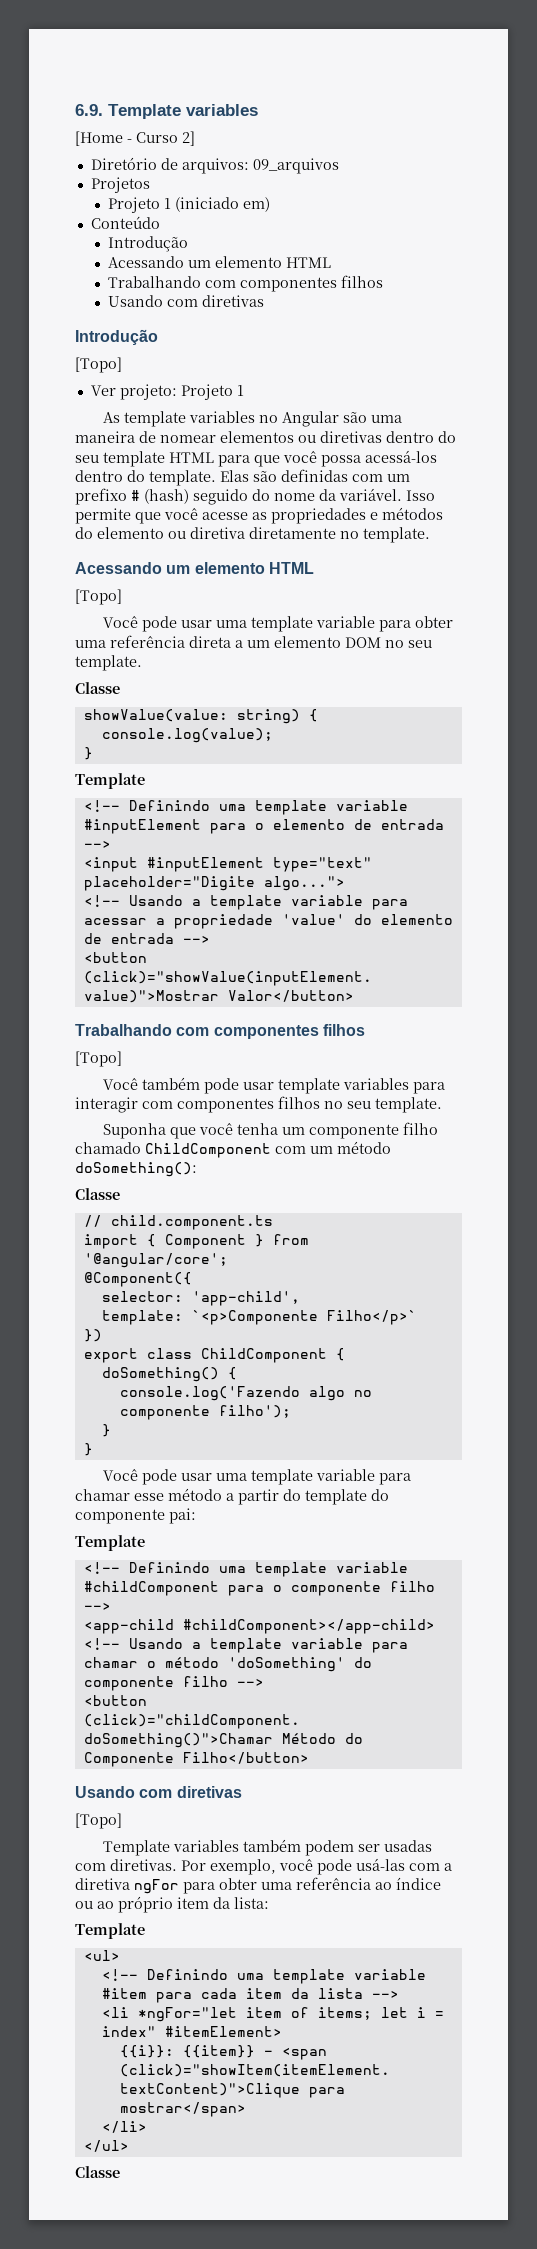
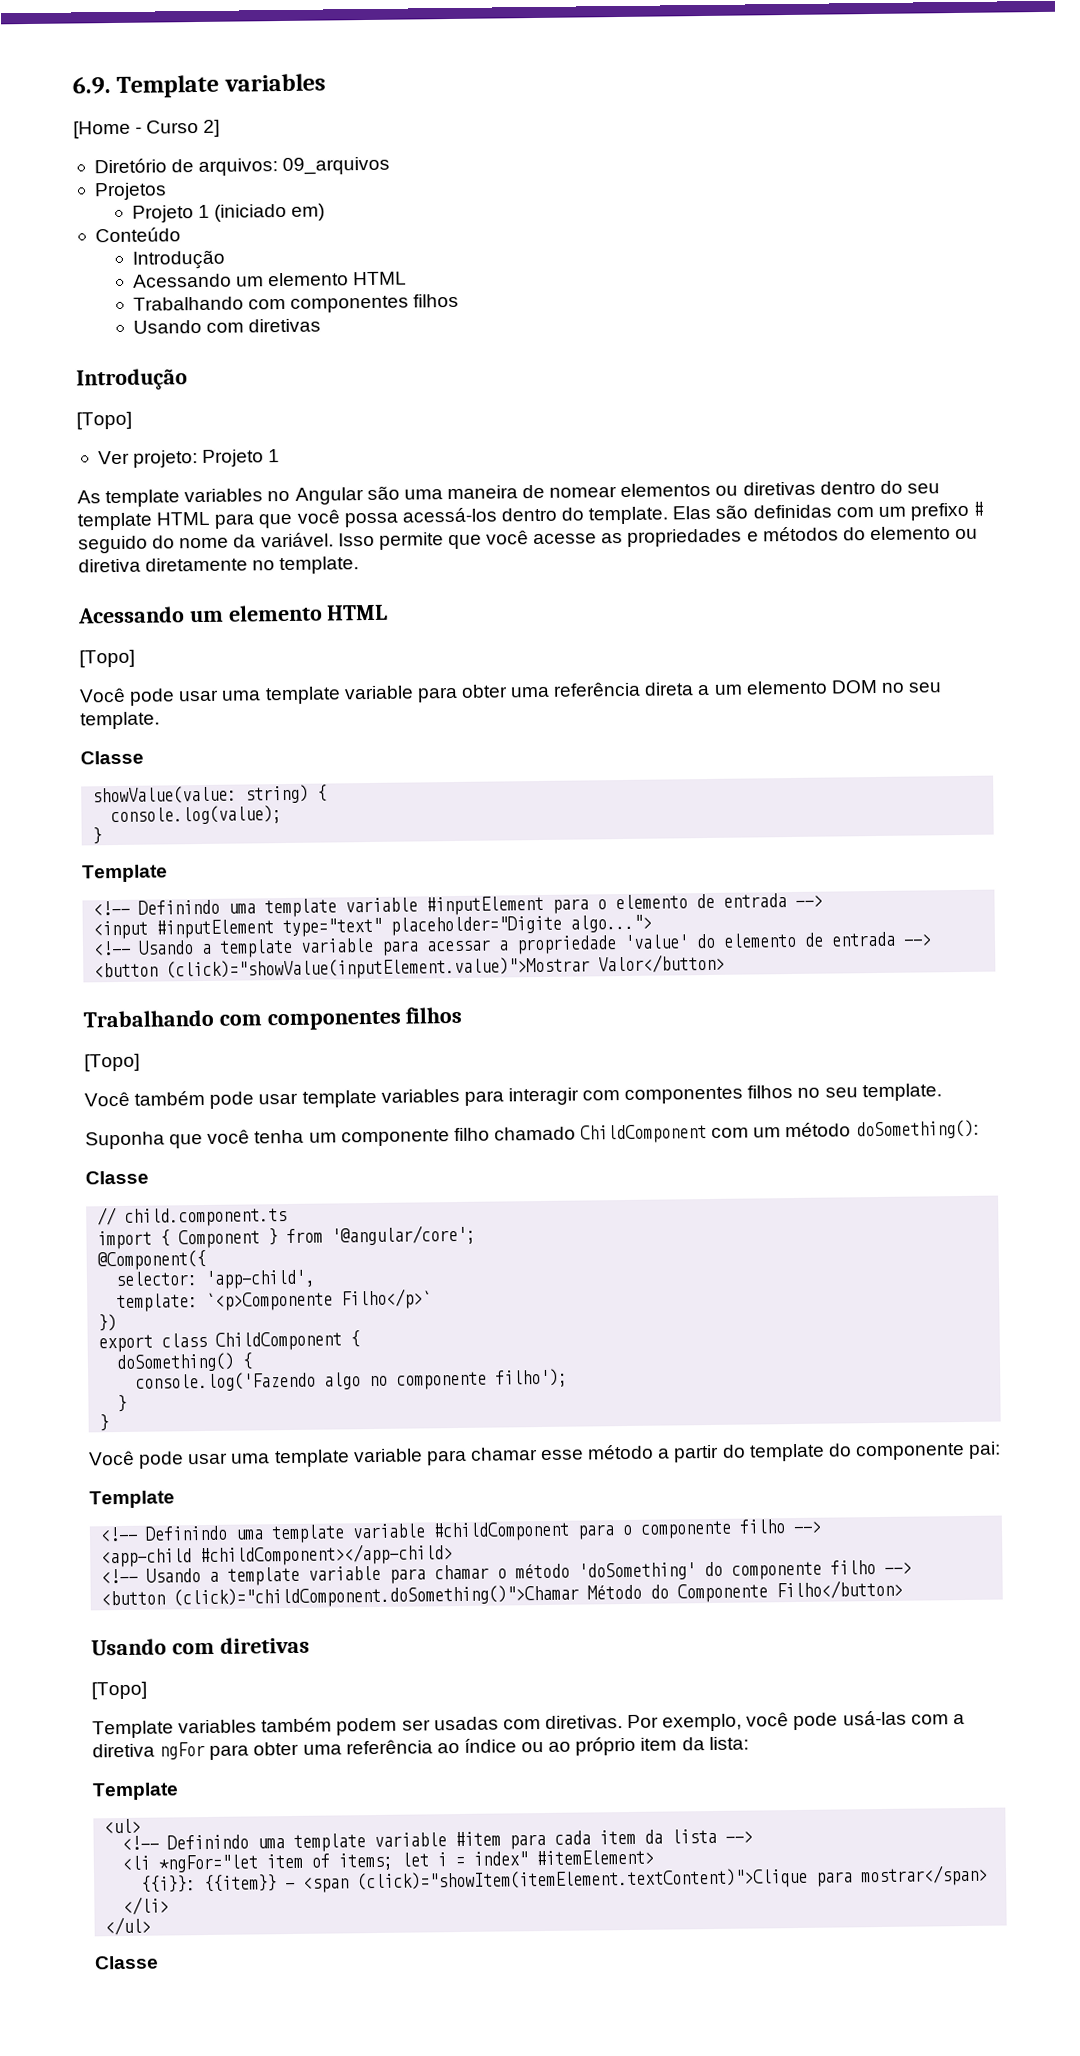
- Elas são definidas com um prefixo # (hash) seguido do nome da variável.
+ Elas são definidas com um prefixo # seguido do nome da variável.

